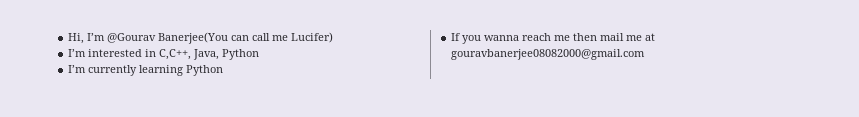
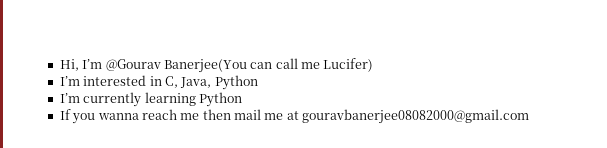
- I’m interested in C,C++, Java, Python
+ I’m interested in C, Java, Python

